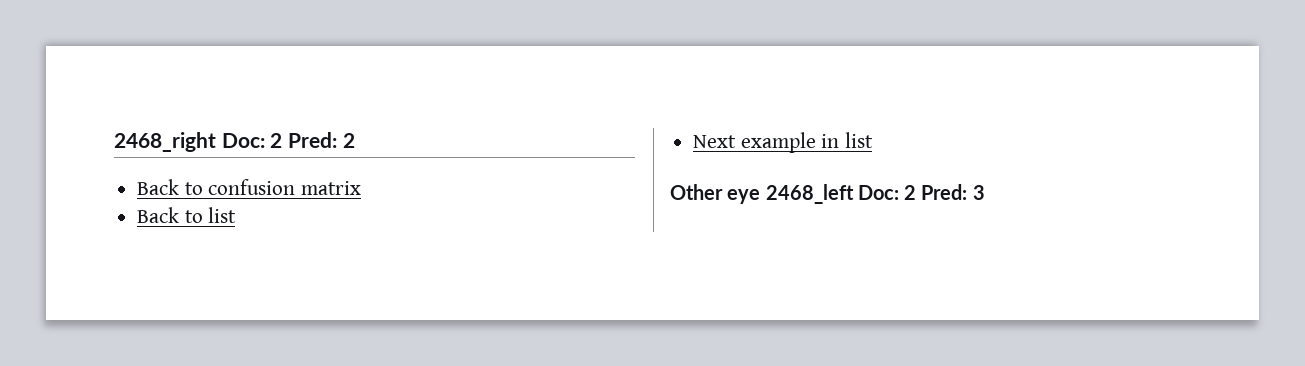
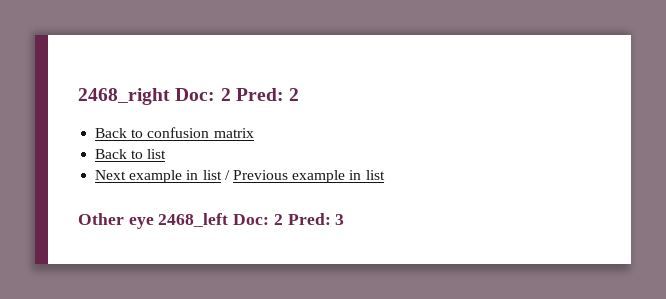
- Next example in list
+ Next example in list / Previous example in list

